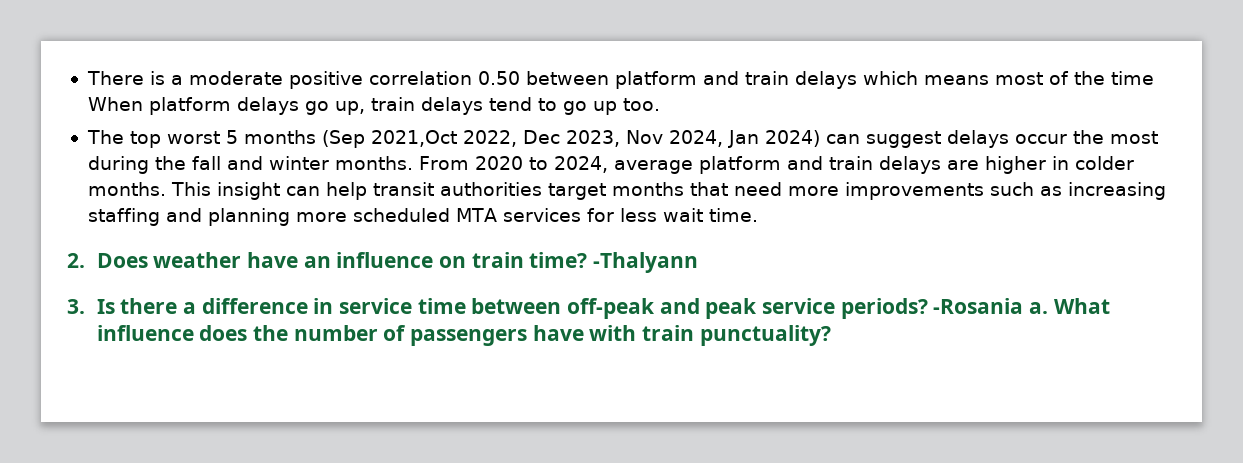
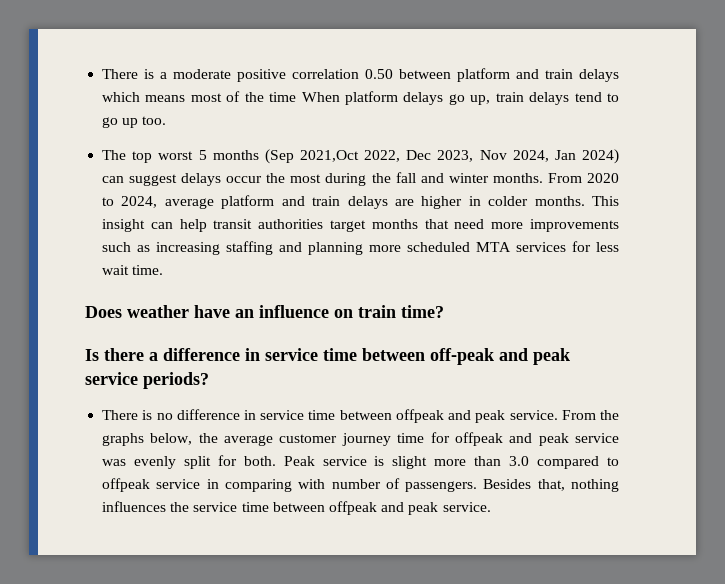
- 2. Does weather have an influence on train time? -Thalyann
- 3. Is there a difference in service time between off-peak and peak service periods? -Rosania a. What influence does the number of passengers have with train punctuality?
+ Does weather have an influence on train time?
+ Is there a difference in service time between off-peak and peak service periods?
+ There is no difference in service time between offpeak and peak service. From the graphs below, the average customer journey time for offpeak and peak service was evenly split for both. Peak service is slight more than 3.0 compared to offpeak service in comparing with number of passengers. Besides that, nothing influences the service time between offpeak and peak service.

